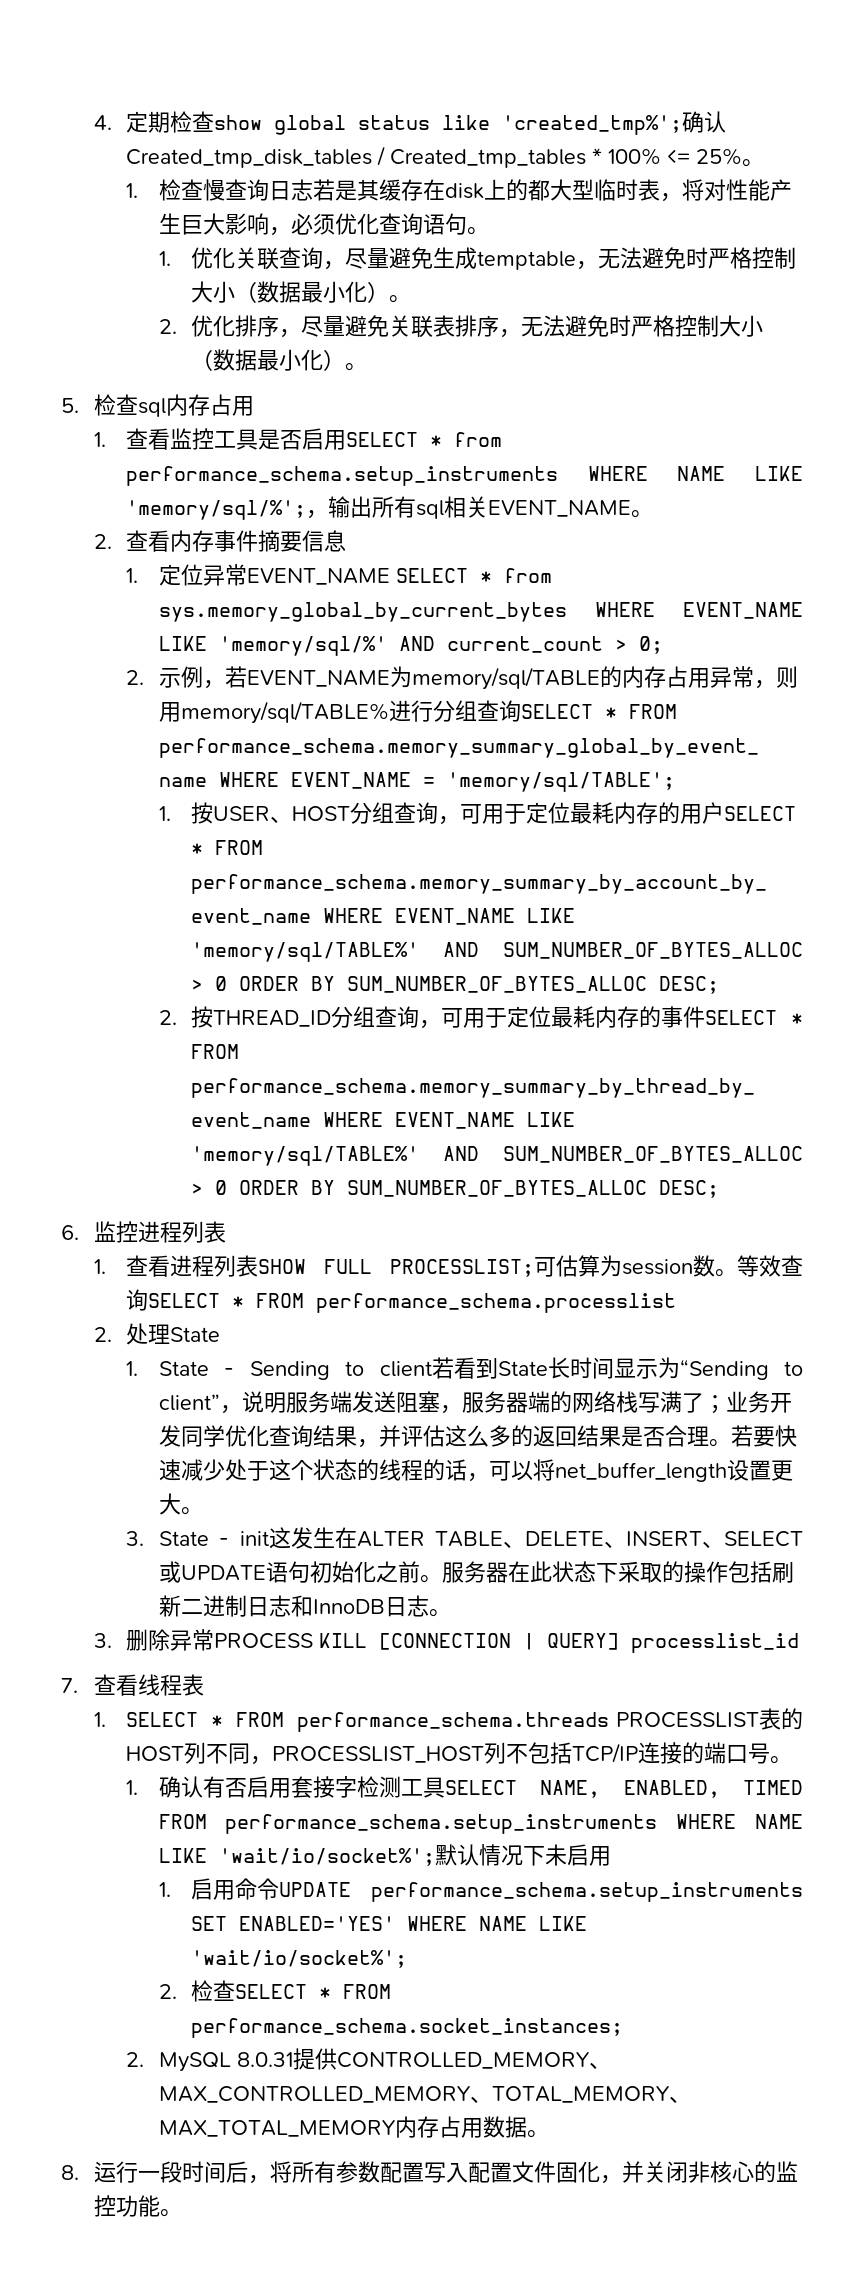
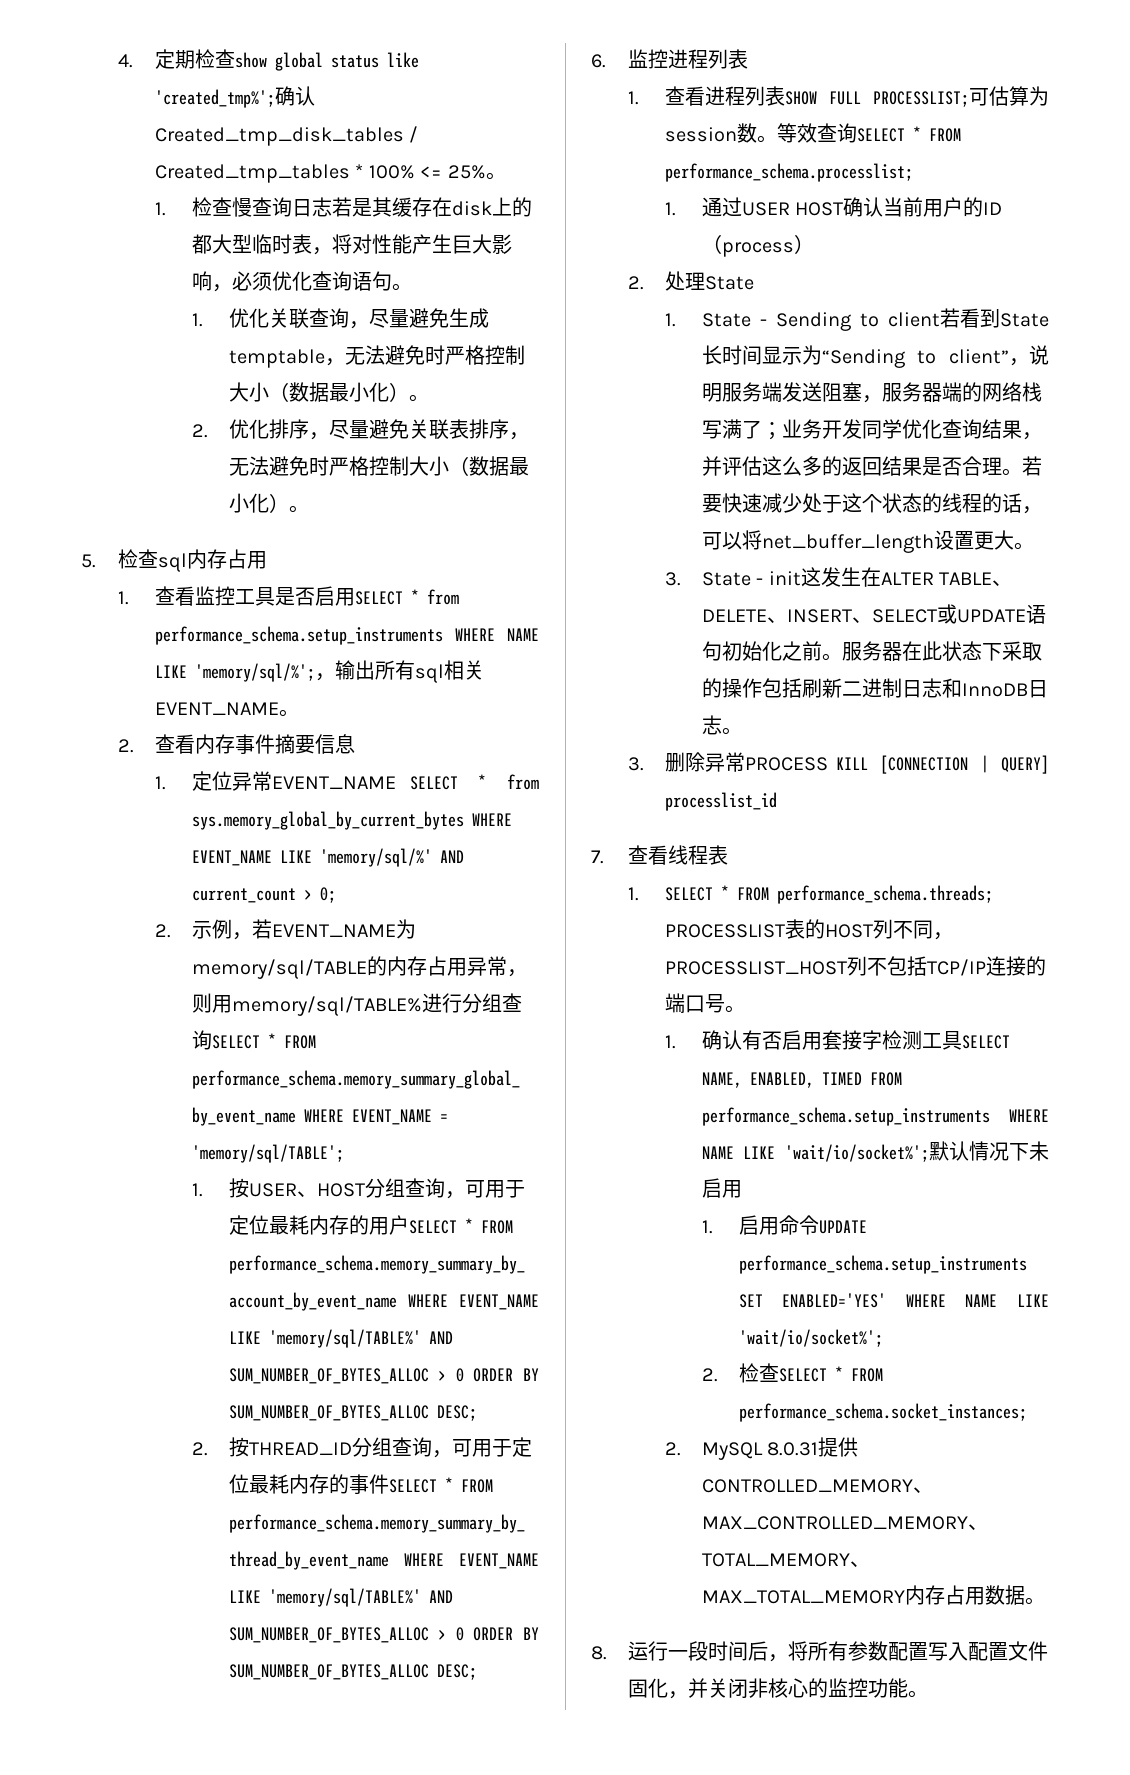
- 等效查询SELECT * FROM performance_schema.processlist
+ 等效查询SELECT * FROM performance_schema.processlist;
+ 1.通过USER HOST确认当前用户的ID（process）
- 1. SELECT * FROM performance_schema.threads PROCESSLIST表的HOST列不同，PROCESSLIST_HOST列不包括TCP/IP连接的端口号。
+ 1. SELECT * FROM performance_schema.threads; PROCESSLIST表的HOST列不同，PROCESSLIST_HOST列不包括TCP/IP连接的端口号。

